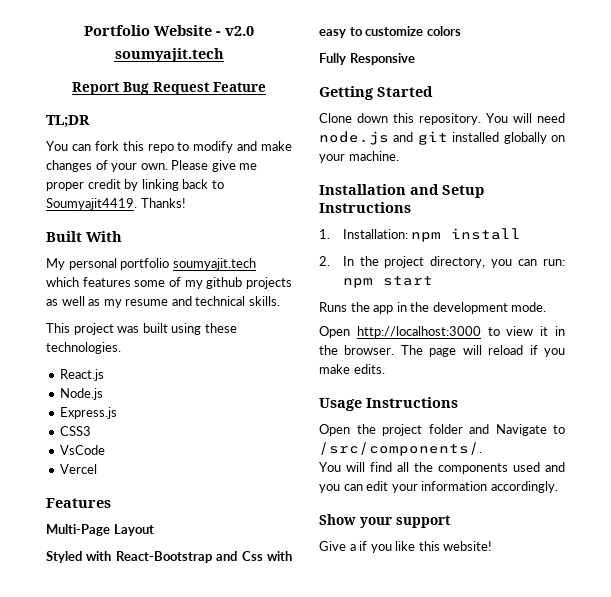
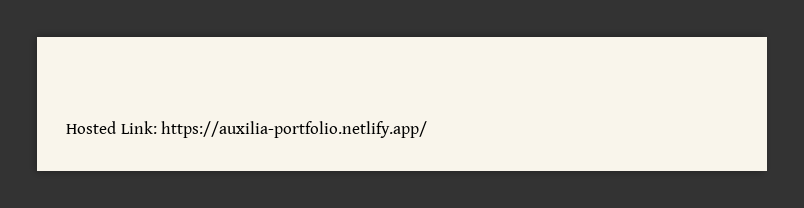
- Portfolio Website - v2.0
- soumyajit.tech
- Report Bug Request Feature
- TL;DR
- You can fork this repo to modify and make changes of your own. Please give me proper credit by linking back to Soumyajit4419. Thanks!
- Built With
- My personal portfolio soumyajit.tech which features some of my github projects as well as my resume and technical skills.
- This project was built using these technologies.
- React.js
- Node.js
- Express.js
- CSS3
- VsCode
- Vercel
- Features
- Multi-Page Layout
- Styled with React-Bootstrap and Css with easy to customize colors
- Fully Responsive
- Getting Started
- Clone down this repository. You will need node.js and git installed globally on your machine.
- Installation and Setup Instructions
- 1. Installation: npm install
- 2. In the project directory, you can run: npm start
- Runs the app in the development mode.
- Open http://localhost:3000 to view it in the browser. The page will reload if you make edits.
- Usage Instructions
- Open the project folder and Navigate to /src/components/.
- You will find all the components used and you can edit your information accordingly.
- Show your support
- Give a if you like this website!
+ Hosted Link: https://auxilia-portfolio.netlify.app/

